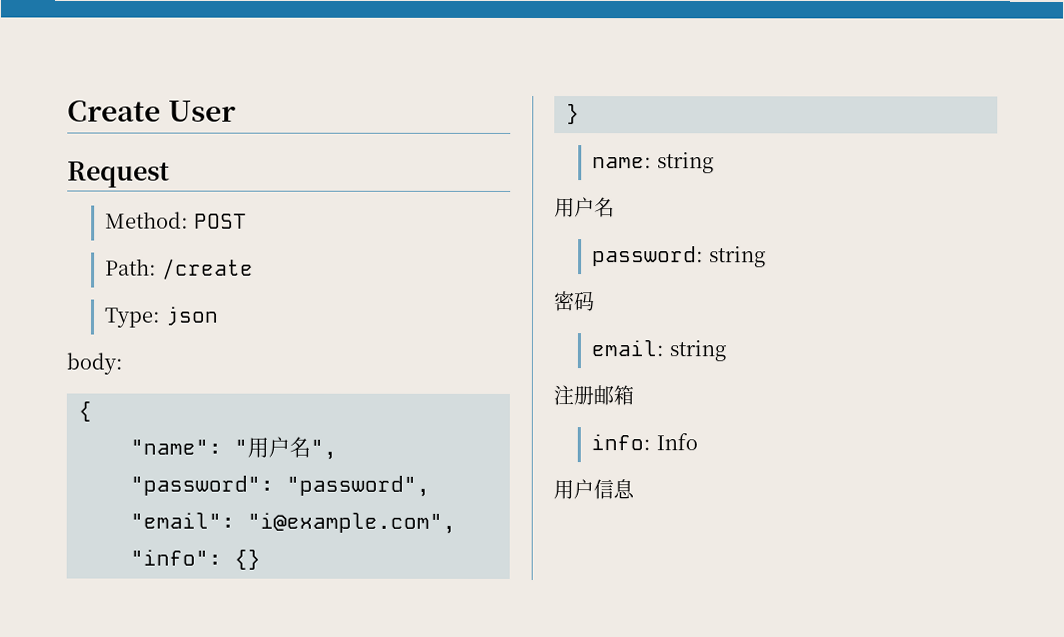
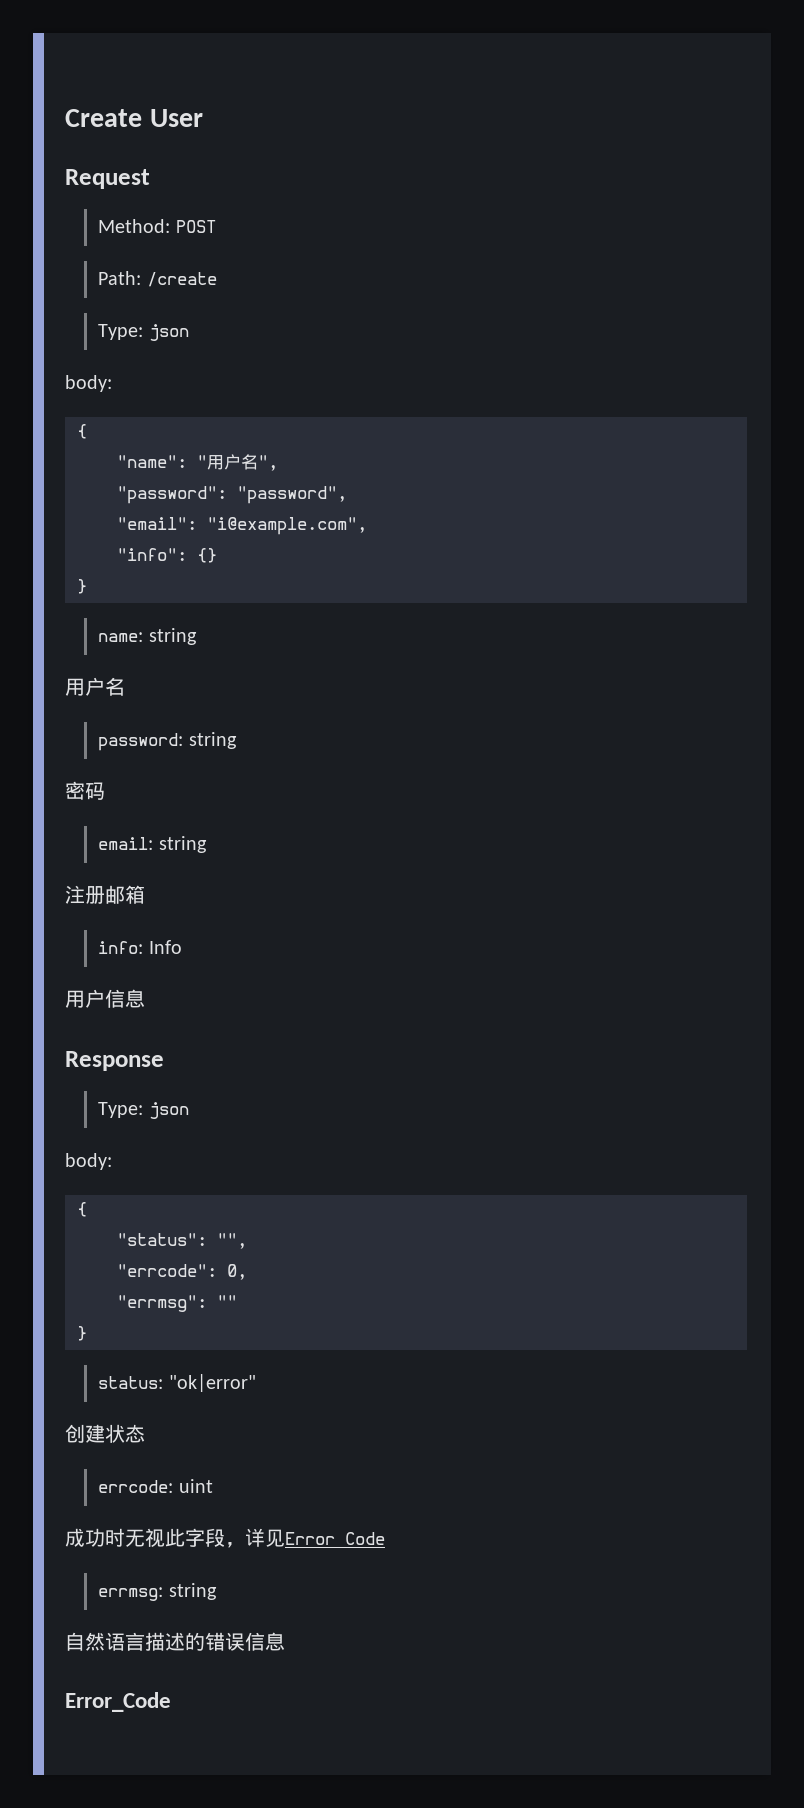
+ Response
+ Type: json
+ body:
+ {
+ "status": "",
+ "errcode": 0,
+ "errmsg": ""
+ }
+ status: "ok|error"
+ 创建状态
+ errcode: uint
+ 成功时无视此字段，详见Error Code
+ errmsg: string
+ 自然语言描述的错误信息
+ Error_Code

